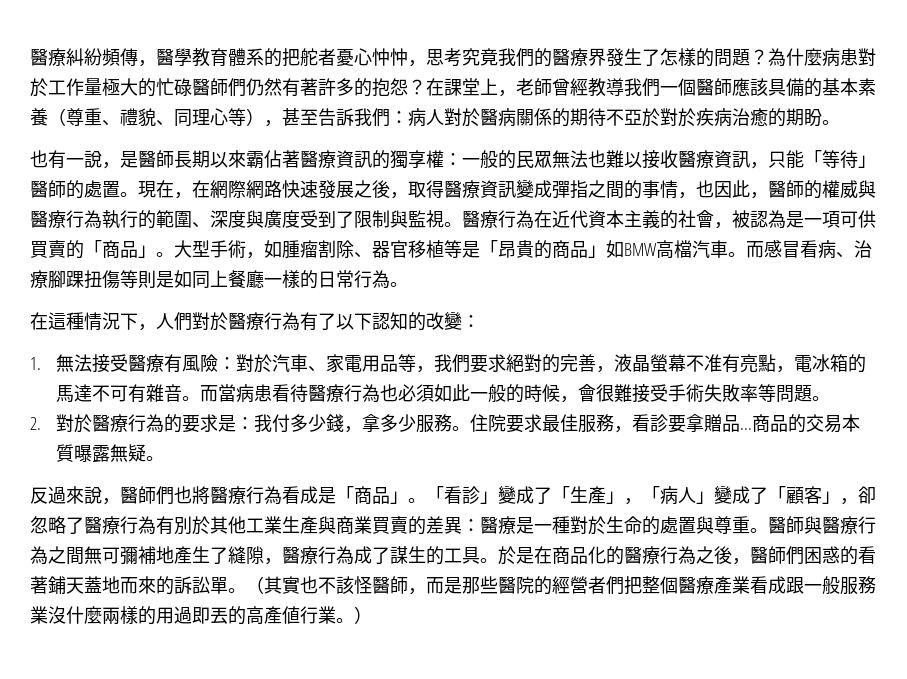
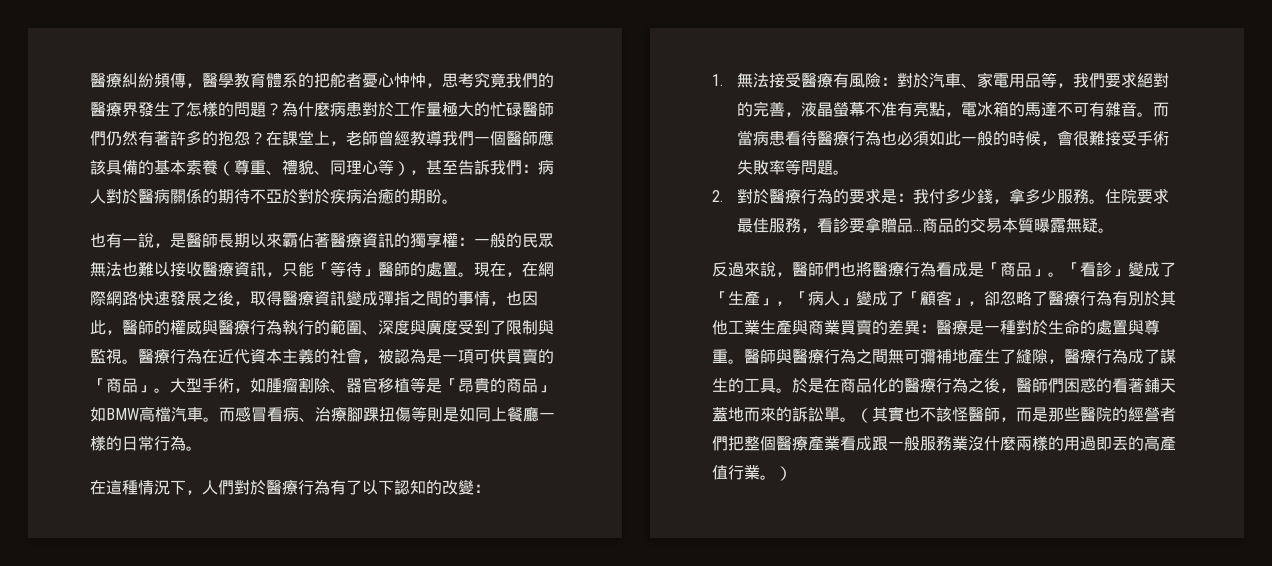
- （其實也不該怪醫師，而是那些醫院的經營者們把整個醫療產業看成跟一般服務業沒什麼兩樣的用過即丟的高產値行業。）
+ （其實也不該怪醫師，而是那些醫院的經營者們把整個醫療產業看成跟一般服務業沒什麼兩樣的用過即丟的高產值行業。）

